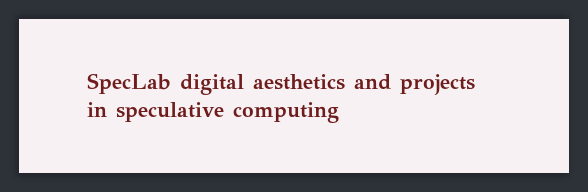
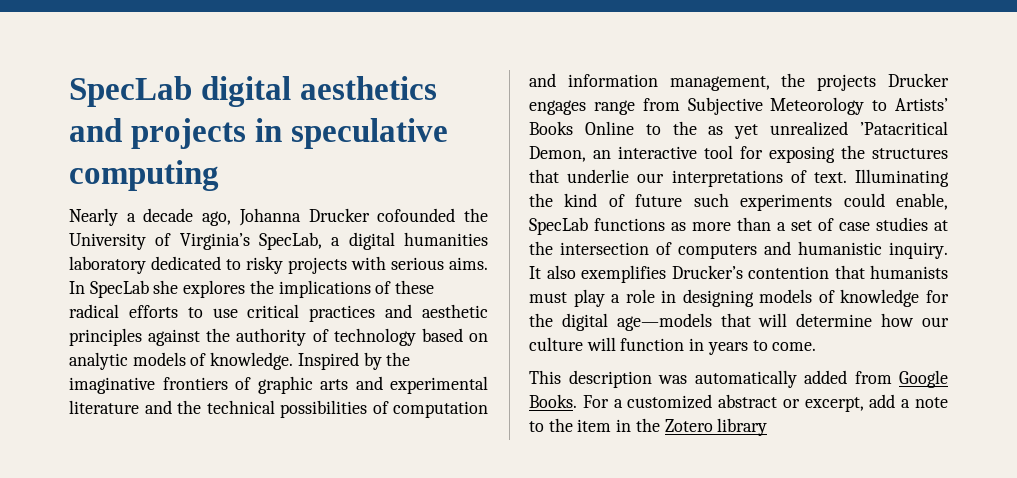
+ Nearly a decade ago, Johanna Drucker cofounded the University of Virginia’s SpecLab, a digital humanities laboratory dedicated to risky projects with serious aims. In SpecLab she explores the implications of these radical efforts to use critical practices and aesthetic principles against the authority of technology based on analytic models of knowledge. Inspired by the imaginative frontiers of graphic arts and experimental literature and the technical possibilities of computation and information management, the projects Drucker engages range from Subjective Meteorology to Artists’ Books Online to the as yet unrealized ’Patacritical Demon, an interactive tool for exposing the structures that underlie our interpretations of text. Illuminating the kind of future such experiments could enable, SpecLab functions as more than a set of case studies at the intersection of computers and humanistic inquiry. It also exemplifies Drucker’s contention that humanists must play a role in designing models of knowledge for the digital age—models that will determine how our culture will function in years to come.
+ This description was automatically added from Google Books. For a customized abstract or excerpt, add a note to the item in the Zotero library

